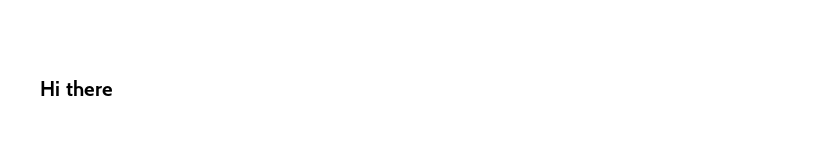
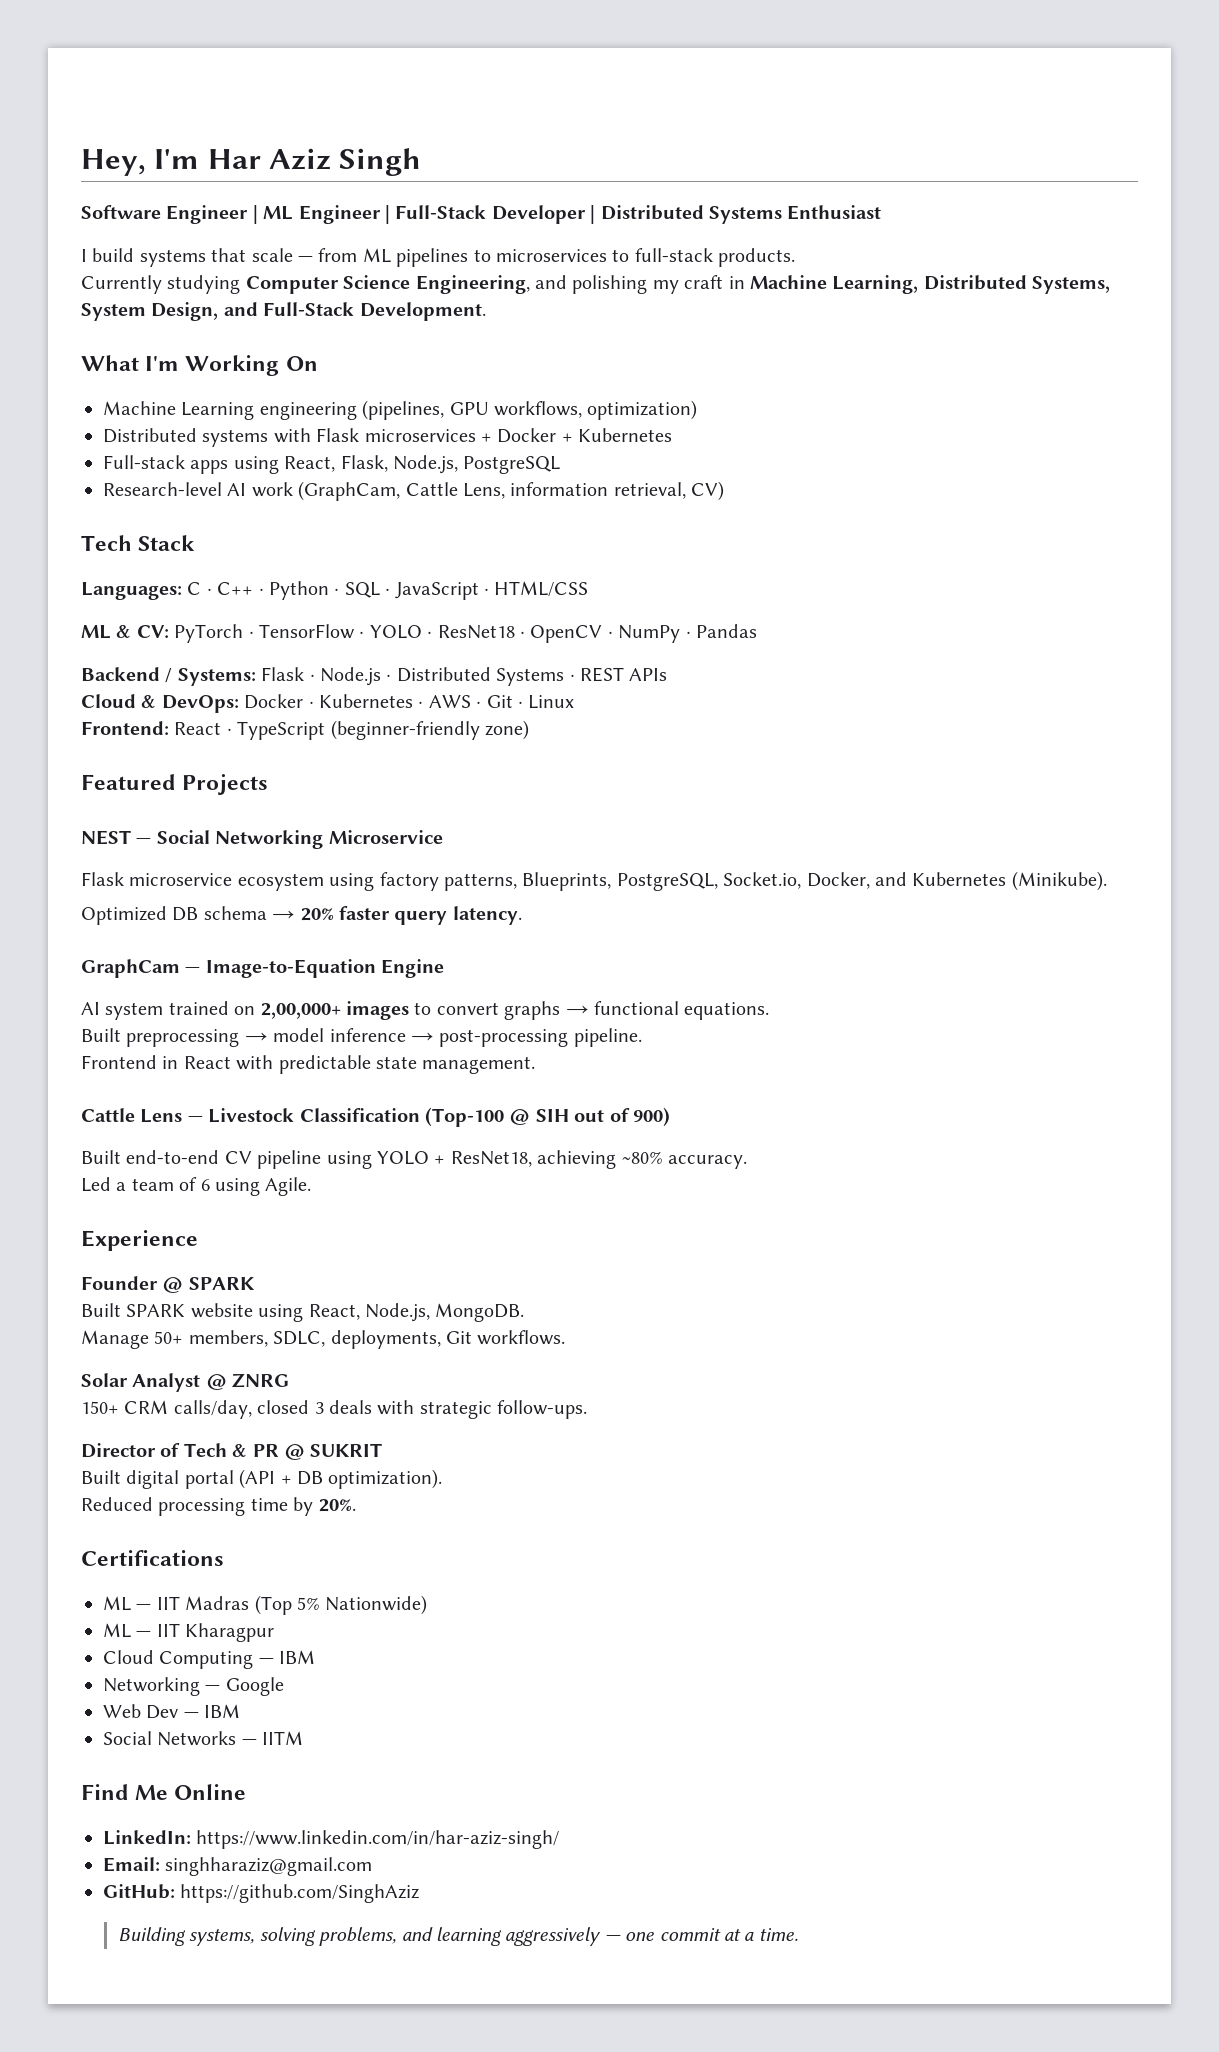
- Hi there
+ Hey, I'm Har Aziz Singh
+ Software Engineer | ML Engineer | Full-Stack Developer | Distributed Systems Enthusiast
+ I build systems that scale — from ML pipelines to microservices to full-stack products.
+ Currently studying Computer Science Engineering, and polishing my craft in Machine Learning, Distributed Systems, System Design, and Full-Stack Development.
+ What I'm Working On
+ Machine Learning engineering (pipelines, GPU workflows, optimization)
+ Distributed systems with Flask microservices + Docker + Kubernetes
+ Full-stack apps using React, Flask, Node.js, PostgreSQL
+ Research-level AI work (GraphCam, Cattle Lens, information retrieval, CV)
+ Tech Stack
+ Languages: C · C++ · Python · SQL · JavaScript · HTML/CSS
+ ML & CV: PyTorch · TensorFlow · YOLO · ResNet18 · OpenCV · NumPy · Pandas
+ Backend / Systems: Flask · Node.js · Distributed Systems · REST APIs
+ Cloud & DevOps: Docker · Kubernetes · AWS · Git · Linux
+ Frontend: React · TypeScript (beginner-friendly zone)
+ Featured Projects
+ NEST — Social Networking Microservice
+ Flask microservice ecosystem using factory patterns, Blueprints, PostgreSQL, Socket.io, Docker, and Kubernetes (Minikube).
+ Optimized DB schema → 20% faster query latency.
+ GraphCam — Image-to-Equation Engine
+ AI system trained on 2,00,000+ images to convert graphs → functional equations.
+ Built preprocessing → model inference → post-processing pipeline.
+ Frontend in React with predictable state management.
+ Cattle Lens — Livestock Classification (Top-100 @ SIH out of 900)
+ Built end-to-end CV pipeline using YOLO + ResNet18, achieving ~80% accuracy.
+ Led a team of 6 using Agile.
+ Experience
+ Founder @ SPARK
+ Built SPARK website using React, Node.js, MongoDB.
+ Manage 50+ members, SDLC, deployments, Git workflows.
+ Solar Analyst @ ZNRG
+ 150+ CRM calls/day, closed 3 deals with strategic follow-ups.
+ Director of Tech & PR @ SUKRIT
+ Built digital portal (API + DB optimization).
+ Reduced processing time by 20%.
+ Certifications
+ ML — IIT Madras (Top 5% Nationwide)
+ ML — IIT Kharagpur
+ Cloud Computing — IBM
+ Networking — Google
+ Web Dev — IBM
+ Social Networks — IITM
+ Find Me Online
+ LinkedIn: https://www.linkedin.com/in/har-aziz-singh/
+ Email: singhharaziz@gmail.com
+ GitHub: https://github.com/SinghAziz
+ Building systems, solving problems, and learning aggressively — one commit at a time.

